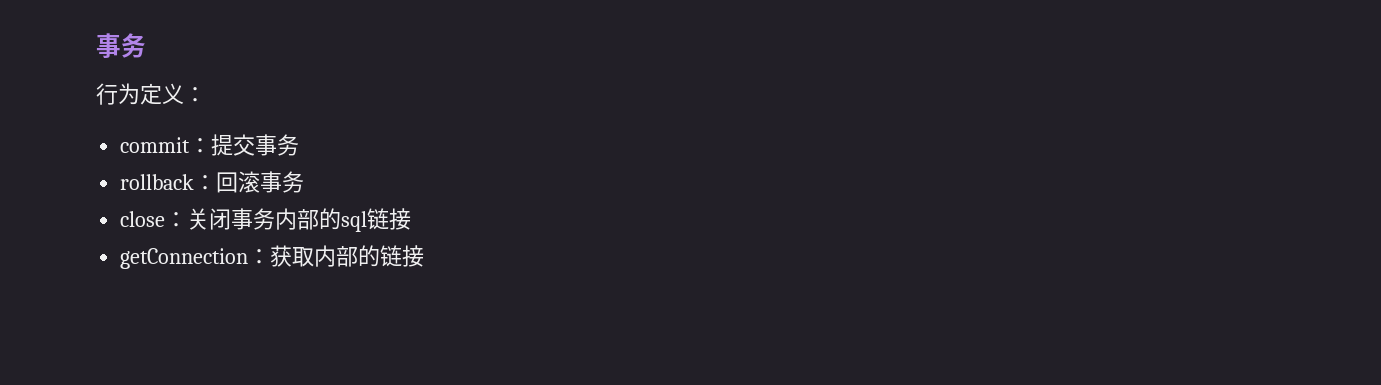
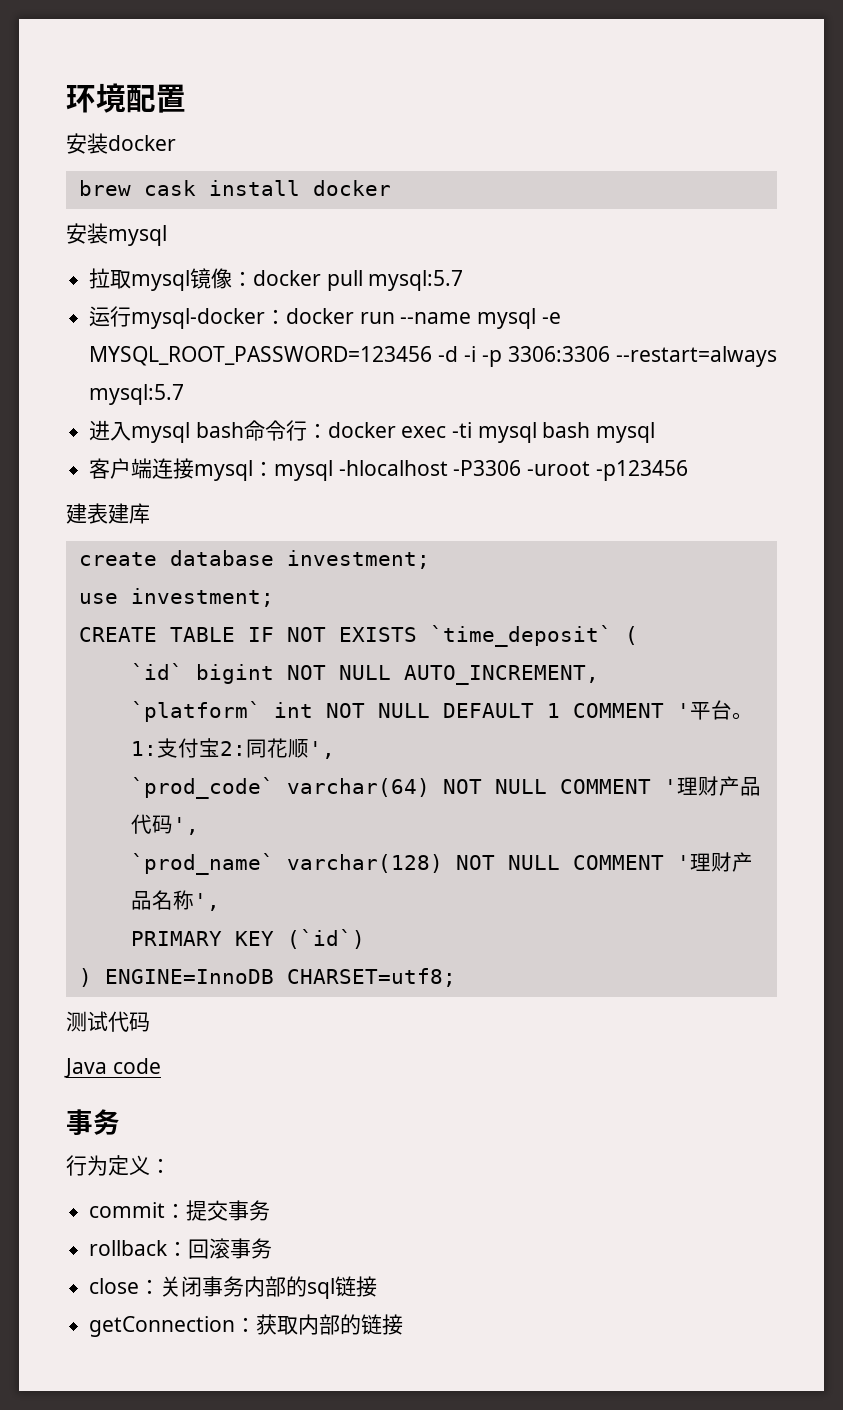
+ 环境配置
+ 安装docker
+ brew cask install docker
+ 安装mysql
+ 拉取mysql镜像：docker pull mysql:5.7
+ 运行mysql-docker：docker run --name mysql -e MYSQL_ROOT_PASSWORD=123456 -d -i -p 3306:3306 --restart=always mysql:5.7
+ 进入mysql bash命令行：docker exec -ti mysql bash mysql
+ 客户端连接mysql：mysql -hlocalhost -P3306 -uroot -p123456
+ 建表建库
+ create database investment;
+ use investment;
+ CREATE TABLE IF NOT EXISTS `time_deposit` (
+ `id` bigint NOT NULL AUTO_INCREMENT,
+ `platform` int NOT NULL DEFAULT 1 COMMENT '平台。1:支付宝2:同花顺',
+ `prod_code` varchar(64) NOT NULL COMMENT '理财产品代码',
+ `prod_name` varchar(128) NOT NULL COMMENT '理财产品名称',
+ PRIMARY KEY (`id`)
+ ) ENGINE=InnoDB CHARSET=utf8;
+ 测试代码
+ Java code

